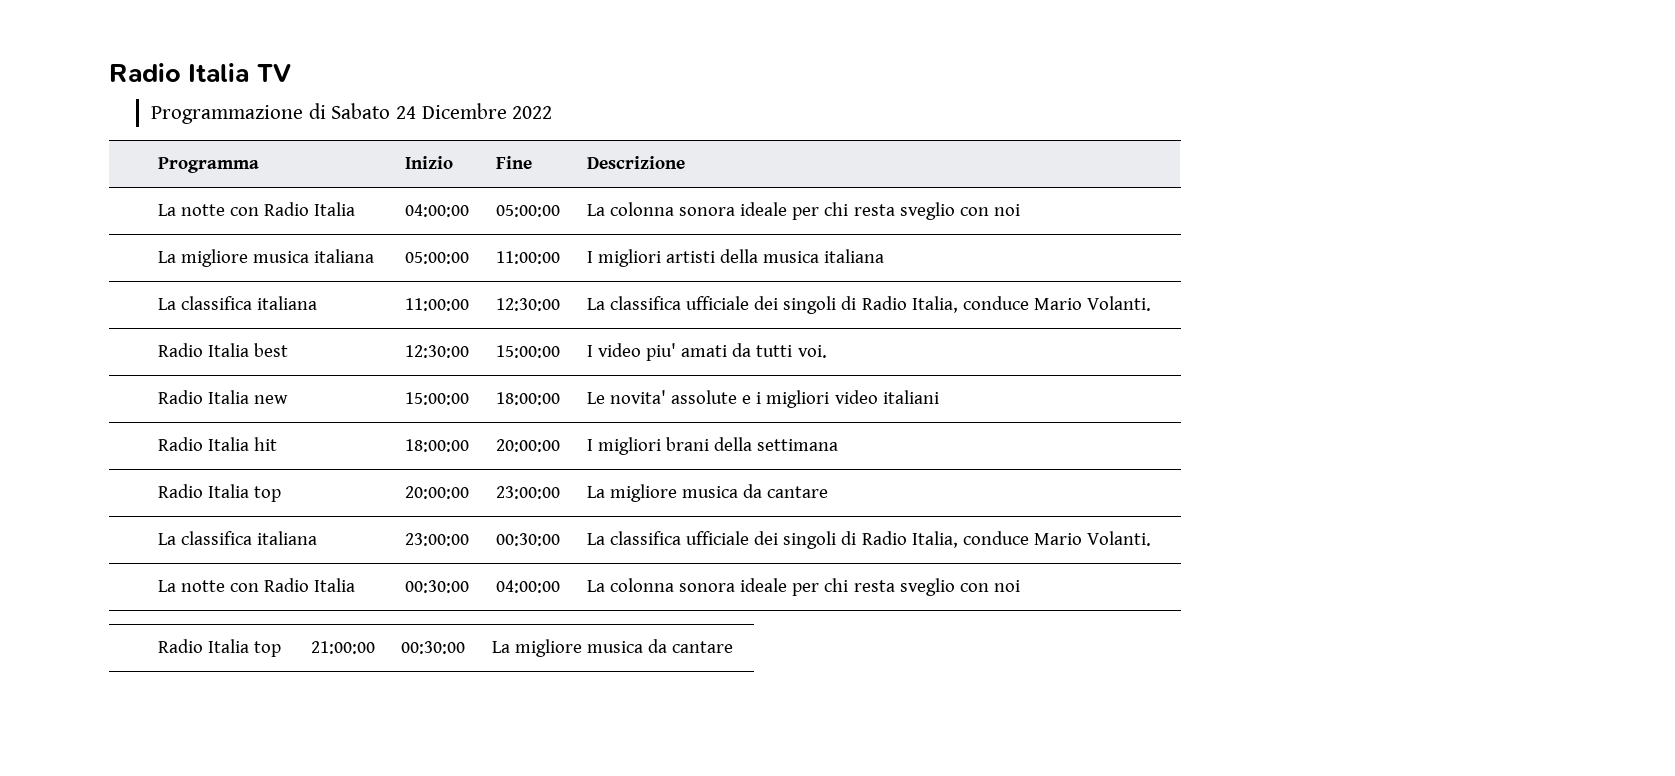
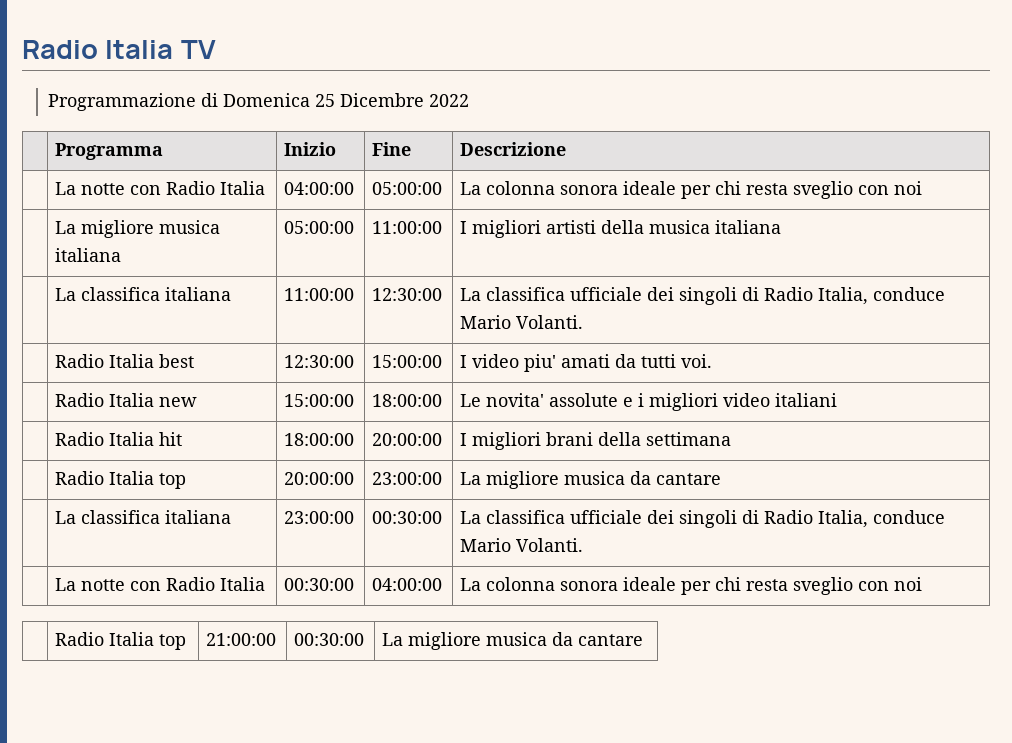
- Programmazione di Sabato 24 Dicembre 2022
+ Programmazione di Domenica 25 Dicembre 2022

